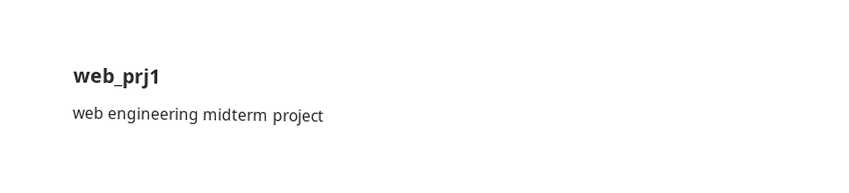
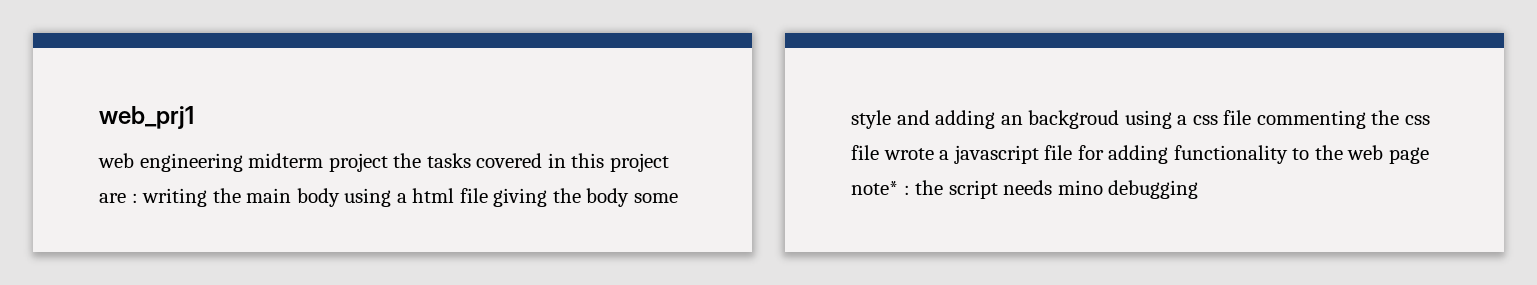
- web engineering midterm project
+ web engineering midterm project the tasks covered in this project are : writing the main body using a html file giving the body some style and adding an backgroud using a css file commenting the css file wrote a javascript file for adding functionality to the web page note* : the script needs mino debugging

